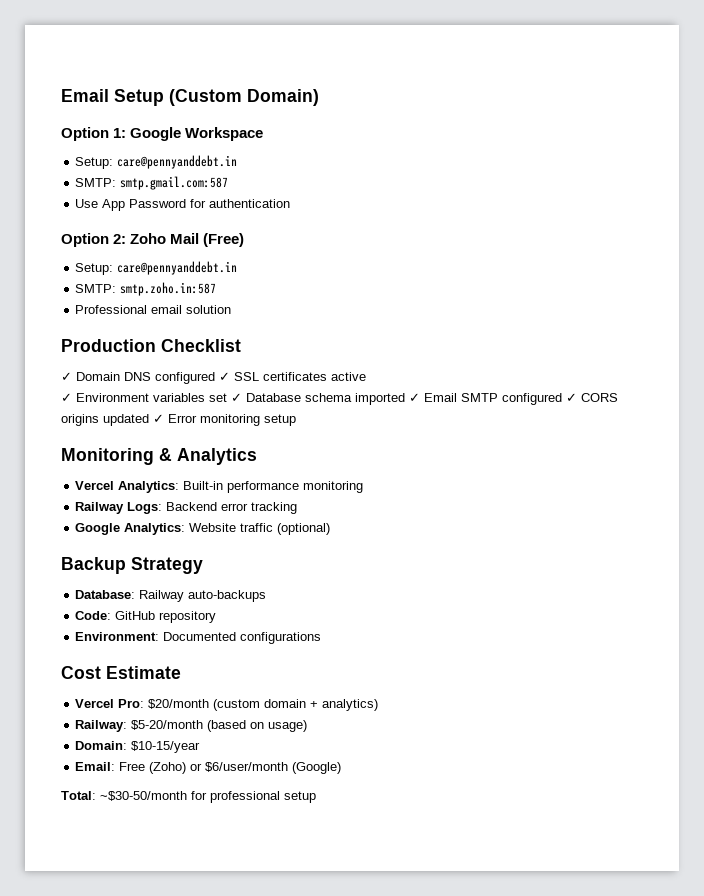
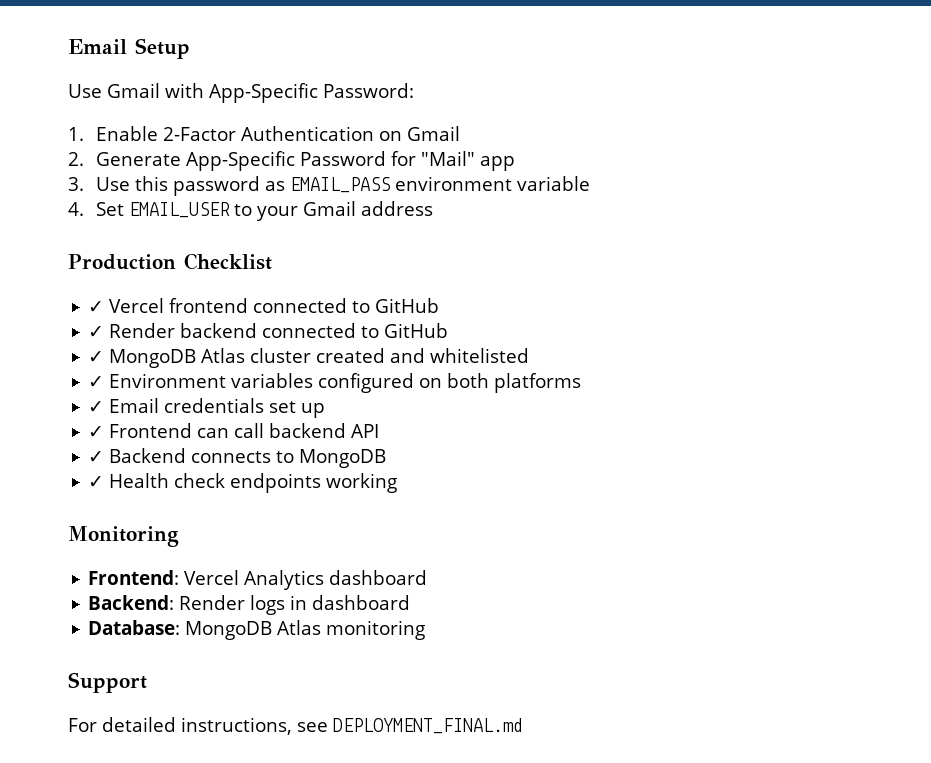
- Email Setup (Custom Domain)
- Option 1: Google Workspace
- Setup: care@pennyanddebt.in
- SMTP: smtp.gmail.com:587
- Use App Password for authentication
- Option 2: Zoho Mail (Free)
- Setup: care@pennyanddebt.in
- SMTP: smtp.zoho.in:587
- Professional email solution
+ Email Setup
+ Use Gmail with App-Specific Password:
+ 1. Enable 2-Factor Authentication on Gmail
+ 2. Generate App-Specific Password for "Mail" app
+ 3. Use this password as EMAIL_PASS environment variable
+ 4. Set EMAIL_USER to your Gmail address
  Production Checklist
- ✓ Domain DNS configured ✓ SSL certificates active
- ✓ Environment variables set ✓ Database schema imported ✓ Email SMTP configured ✓ CORS origins updated ✓ Error monitoring setup
+ ✓ Vercel frontend connected to GitHub
+ ✓ Render backend connected to GitHub
+ ✓ MongoDB Atlas cluster created and whitelisted
+ ✓ Environment variables configured on both platforms
+ ✓ Email credentials set up
+ ✓ Frontend can call backend API
+ ✓ Backend connects to MongoDB
+ ✓ Health check endpoints working
- Monitoring & Analytics
- Vercel Analytics: Built-in performance monitoring
- Railway Logs: Backend error tracking
- Google Analytics: Website traffic (optional)
- Backup Strategy
- Database: Railway auto-backups
- Code: GitHub repository
- Environment: Documented configurations
- Cost Estimate
- Vercel Pro: $20/month (custom domain + analytics)
- Railway: $5-20/month (based on usage)
- Domain: $10-15/year
- Email: Free (Zoho) or $6/user/month (Google)
- Total: ~$30-50/month for professional setup
+ Monitoring
+ Frontend: Vercel Analytics dashboard
+ Backend: Render logs in dashboard
+ Database: MongoDB Atlas monitoring
+ Support
+ For detailed instructions, see DEPLOYMENT_FINAL.md

